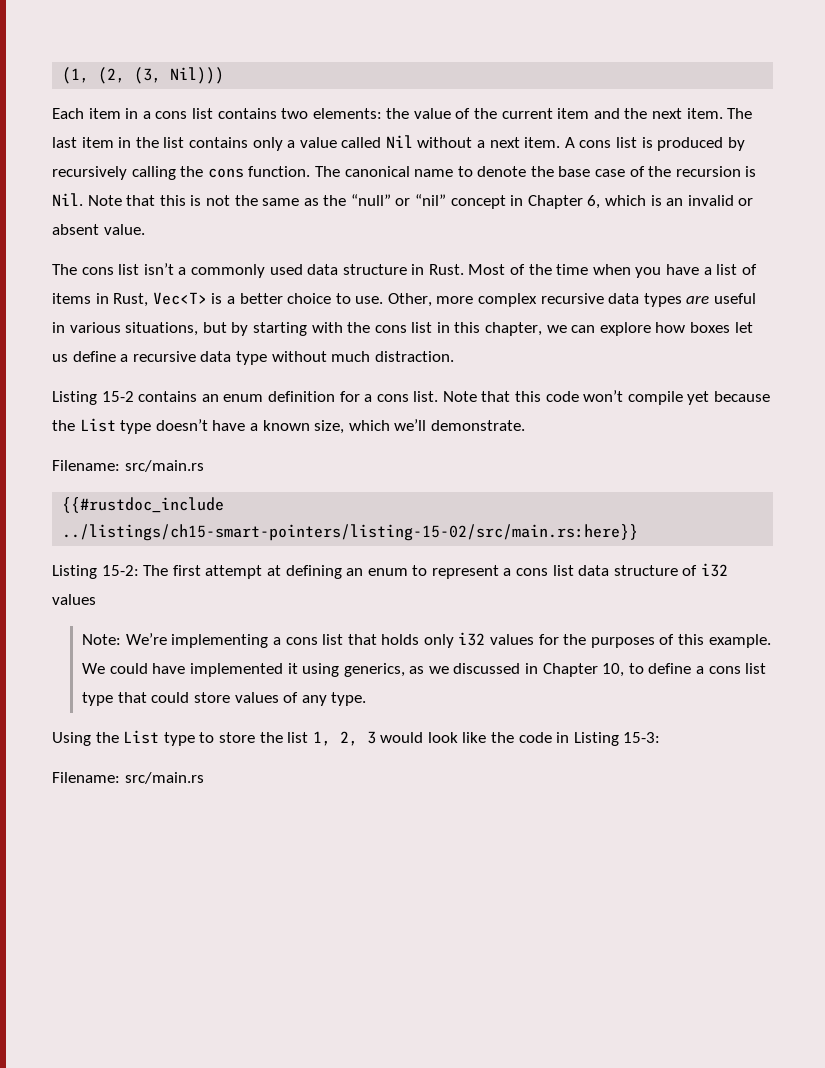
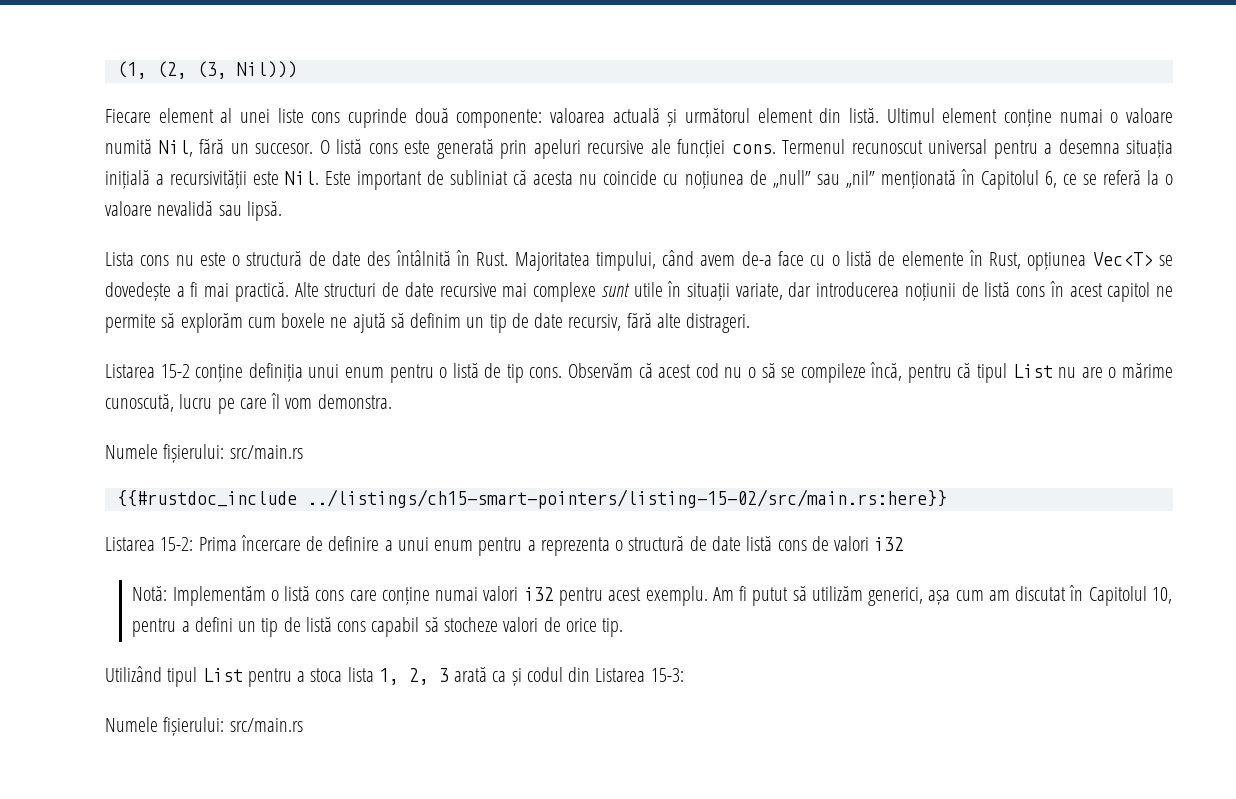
- Each item in a cons list contains two elements: the value of the current item and the next item. The last item in the list contains only a value called Nil without a next item. A cons list is produced by recursively calling the cons function. The canonical name to denote the base case of the recursion is Nil. Note that this is not the same as the “null” or “nil” concept in Chapter 6, which is an invalid or absent value.
- The cons list isn’t a commonly used data structure in Rust. Most of the time when you have a list of items in Rust, Vec<T> is a better choice to use. Other, more complex recursive data types are useful in various situations, but by starting with the cons list in this chapter, we can explore how boxes let us define a recursive data type without much distraction.
- Listing 15-2 contains an enum definition for a cons list. Note that this code won’t compile yet because the List type doesn’t have a known size, which we’ll demonstrate.
- Filename: src/main.rs
+ Fiecare element al unei liste cons cuprinde două componente: valoarea actuală și următorul element din listă. Ultimul element conține numai o valoare numită Nil, fără un succesor. O listă cons este generată prin apeluri recursive ale funcției cons. Termenul recunoscut universal pentru a desemna situația inițială a recursivității este Nil. Este important de subliniat că acesta nu coincide cu noțiunea de „null” sau „nil” menționată în Capitolul 6, ce se referă la o valoare nevalidă sau lipsă.
+ Lista cons nu este o structură de date des întâlnită în Rust. Majoritatea timpului, când avem de-a face cu o listă de elemente în Rust, opțiunea Vec<T> se dovedește a fi mai practică. Alte structuri de date recursive mai complexe sunt utile în situații variate, dar introducerea noțiunii de listă cons în acest capitol ne permite să explorăm cum boxele ne ajută să definim un tip de date recursiv, fără alte distrageri.
+ Listarea 15-2 conține definiția unui enum pentru o listă de tip cons. Observăm că acest cod nu o să se compileze încă, pentru că tipul List nu are o mărime cunoscută, lucru pe care îl vom demonstra.
+ Numele fișierului: src/main.rs
  {{#rustdoc_include ../listings/ch15-smart-pointers/listing-15-02/src/main.rs:here}}
- Listing 15-2: The first attempt at defining an enum to represent a cons list data structure of i32 values
- Note: We’re implementing a cons list that holds only i32 values for the purposes of this example. We could have implemented it using generics, as we discussed in Chapter 10, to define a cons list type that could store values of any type.
- Using the List type to store the list 1, 2, 3 would look like the code in Listing 15-3:
- Filename: src/main.rs
+ Listarea 15-2: Prima încercare de definire a unui enum pentru a reprezenta o structură de date listă cons de valori i32
+ Notă: Implementăm o listă cons care conține numai valori i32 pentru acest exemplu. Am fi putut să utilizăm generici, așa cum am discutat în Capitolul 10, pentru a defini un tip de listă cons capabil să stocheze valori de orice tip.
+ Utilizând tipul List pentru a stoca lista 1, 2, 3 arată ca și codul din Listarea 15-3:
+ Numele fișierului: src/main.rs

